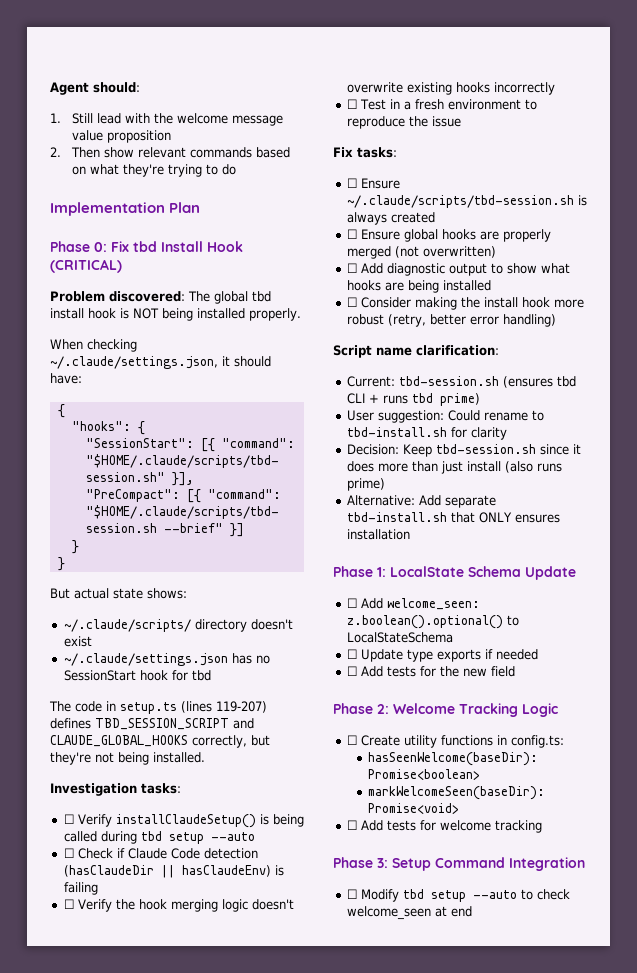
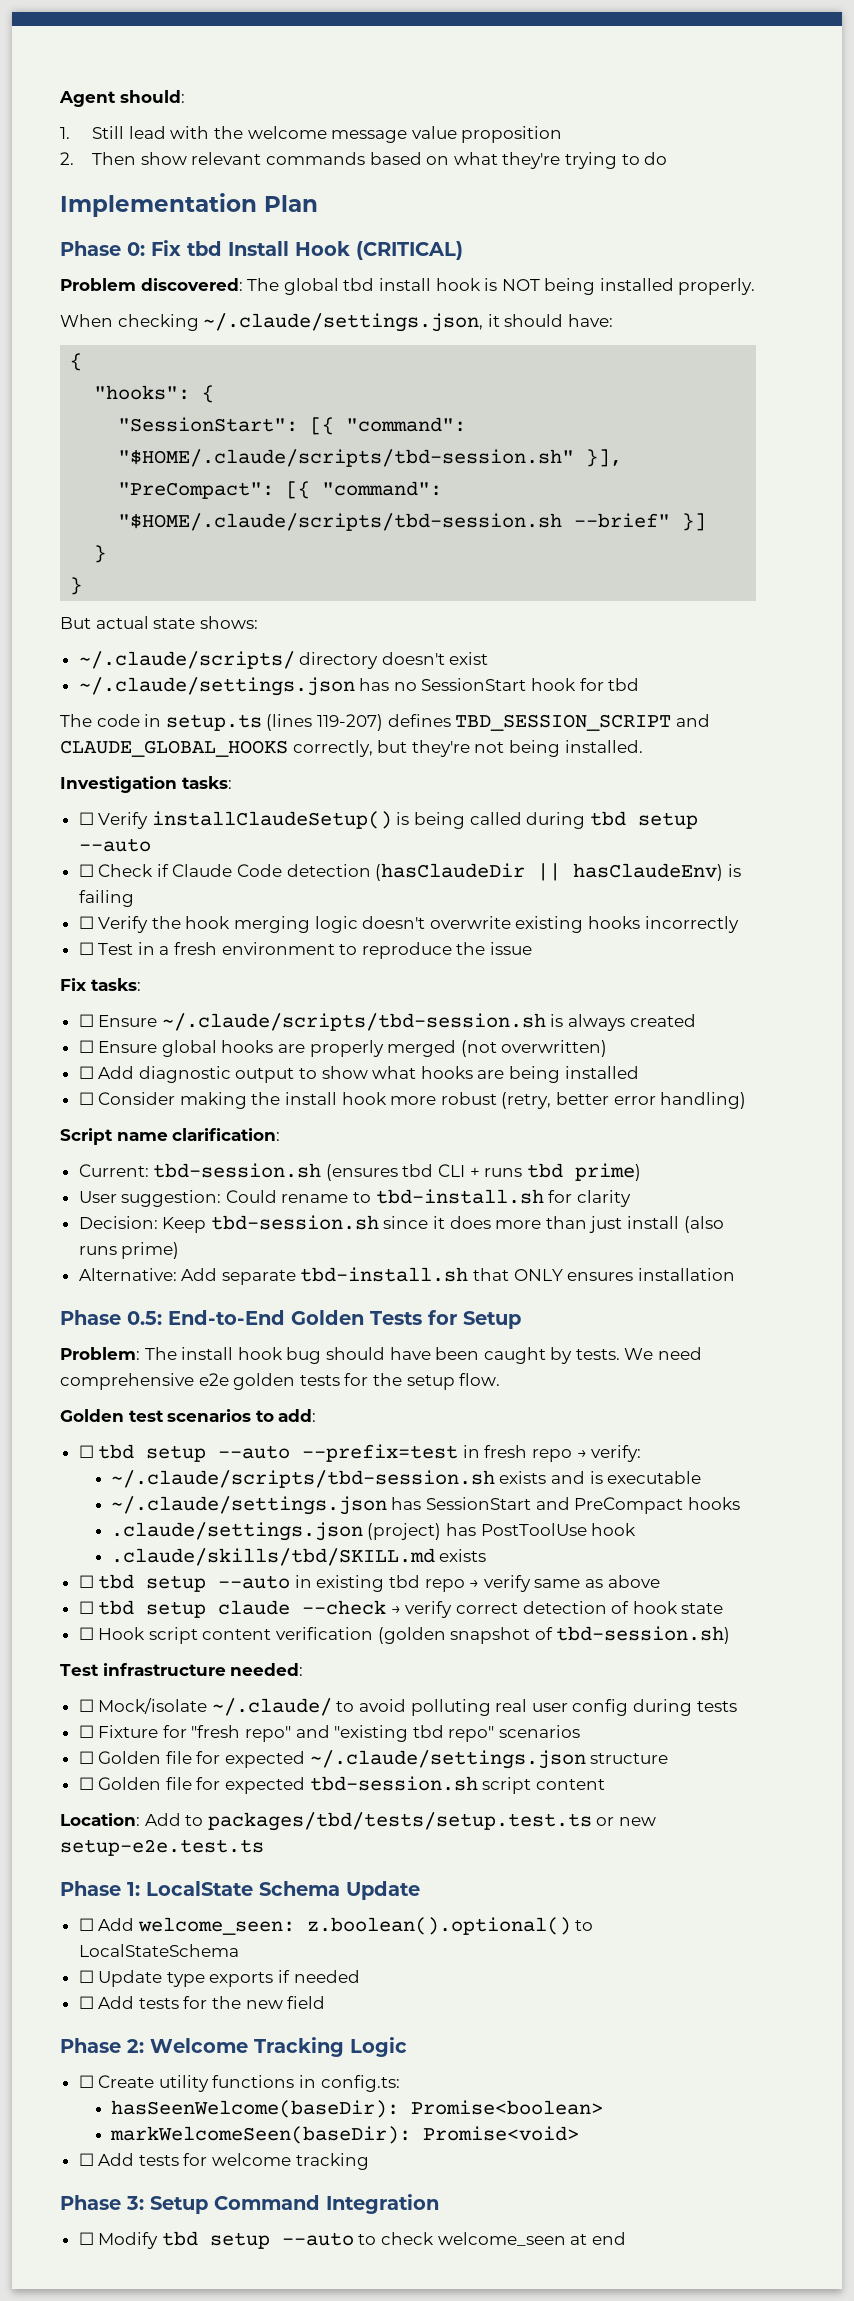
+ Phase 0.5: End-to-End Golden Tests for Setup
+ Problem: The install hook bug should have been caught by tests. We need comprehensive e2e golden tests for the setup flow.
+ Golden test scenarios to add:
+ ☐ tbd setup --auto --prefix=test in fresh repo → verify:
+ ~/.claude/scripts/tbd-session.sh exists and is executable
+ ~/.claude/settings.json has SessionStart and PreCompact hooks
+ .claude/settings.json (project) has PostToolUse hook
+ .claude/skills/tbd/SKILL.md exists
+ ☐ tbd setup --auto in existing tbd repo → verify same as above
+ ☐ tbd setup claude --check → verify correct detection of hook state
+ ☐ Hook script content verification (golden snapshot of tbd-session.sh)
+ Test infrastructure needed:
+ ☐ Mock/isolate ~/.claude/ to avoid polluting real user config during tests
+ ☐ Fixture for "fresh repo" and "existing tbd repo" scenarios
+ ☐ Golden file for expected ~/.claude/settings.json structure
+ ☐ Golden file for expected tbd-session.sh script content
+ Location: Add to packages/tbd/tests/setup.test.ts or new setup-e2e.test.ts

